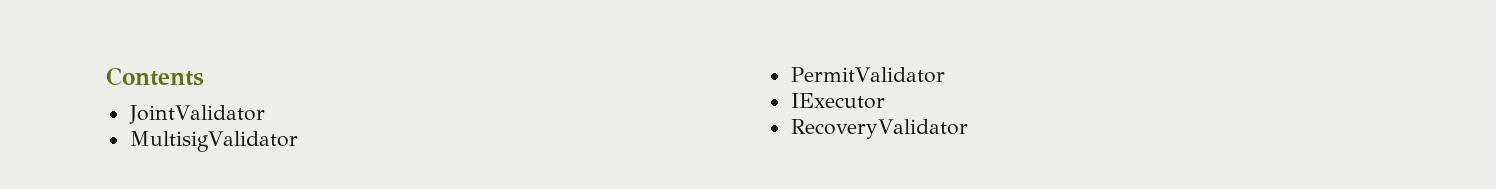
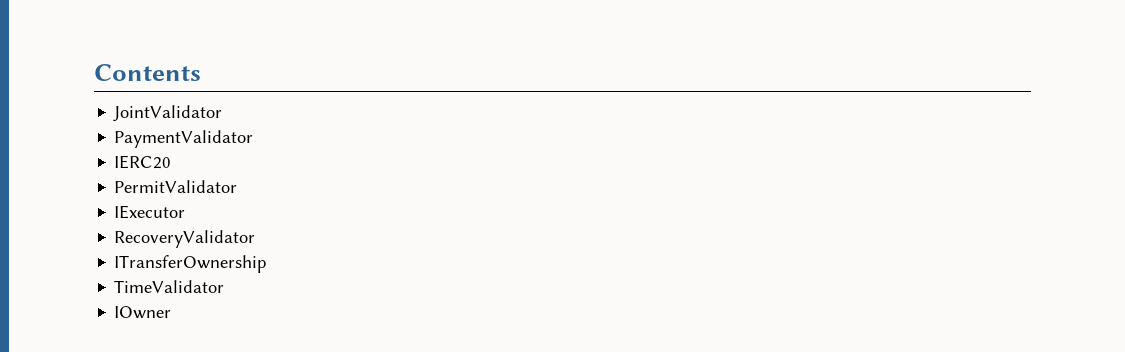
- MultisigValidator
+ PaymentValidator
+ IERC20
+ ITransferOwnership
+ TimeValidator
+ IOwner

